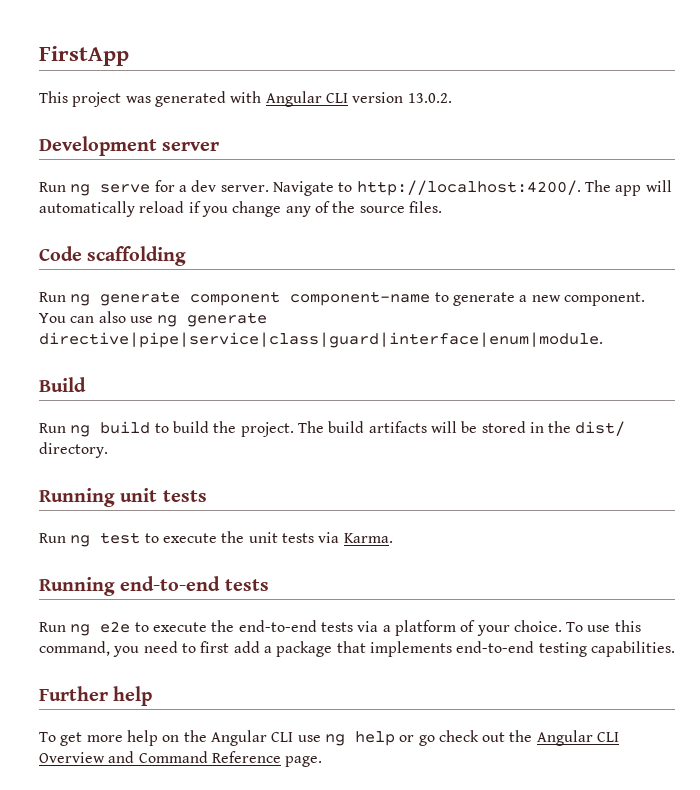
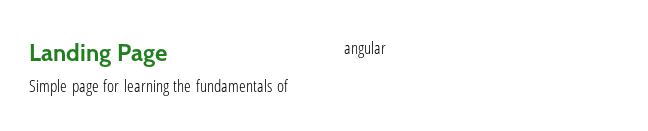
- FirstApp
- This project was generated with Angular CLI version 13.0.2.
- Development server
- Run ng serve for a dev server. Navigate to http://localhost:4200/. The app will automatically reload if you change any of the source files.
- Code scaffolding
- Run ng generate component component-name to generate a new component. You can also use ng generate directive|pipe|service|class|guard|interface|enum|module.
- Build
- Run ng build to build the project. The build artifacts will be stored in the dist/ directory.
- Running unit tests
- Run ng test to execute the unit tests via Karma.
- Running end-to-end tests
- Run ng e2e to execute the end-to-end tests via a platform of your choice. To use this command, you need to first add a package that implements end-to-end testing capabilities.
- Further help
- To get more help on the Angular CLI use ng help or go check out the Angular CLI Overview and Command Reference page.
+ Landing Page
+ Simple page for learning the fundamentals of angular

